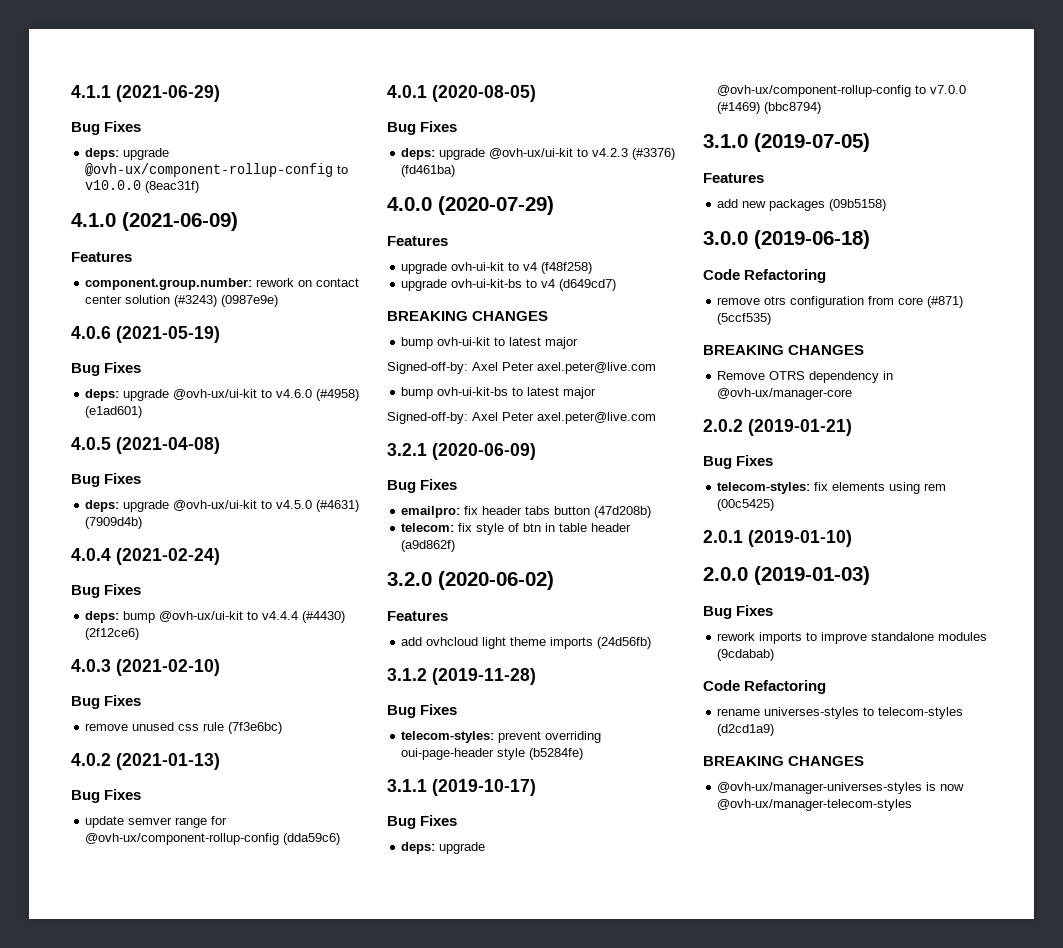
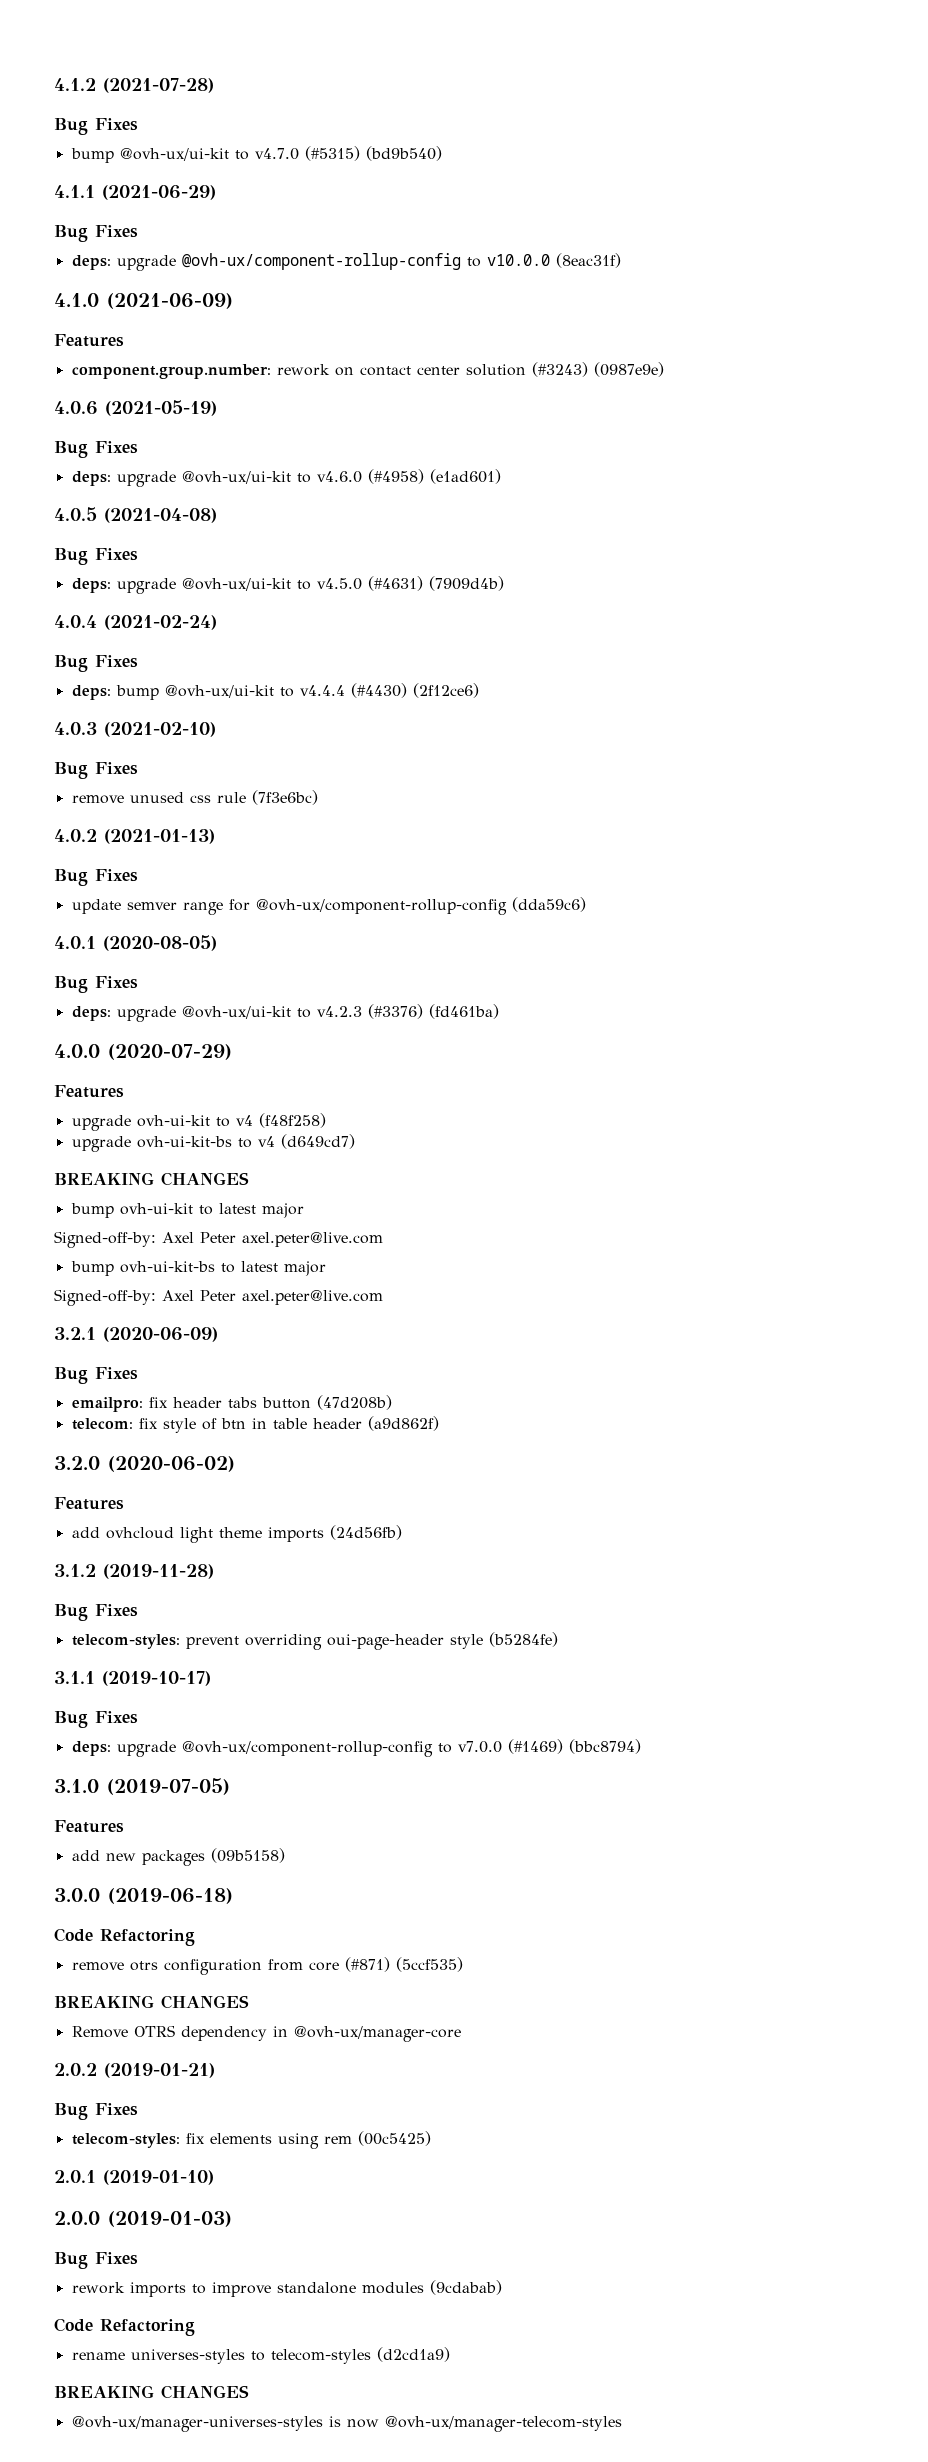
+ 4.1.2 (2021-07-28)
+ Bug Fixes
+ bump @ovh-ux/ui-kit to v4.7.0 (#5315) (bd9b540)

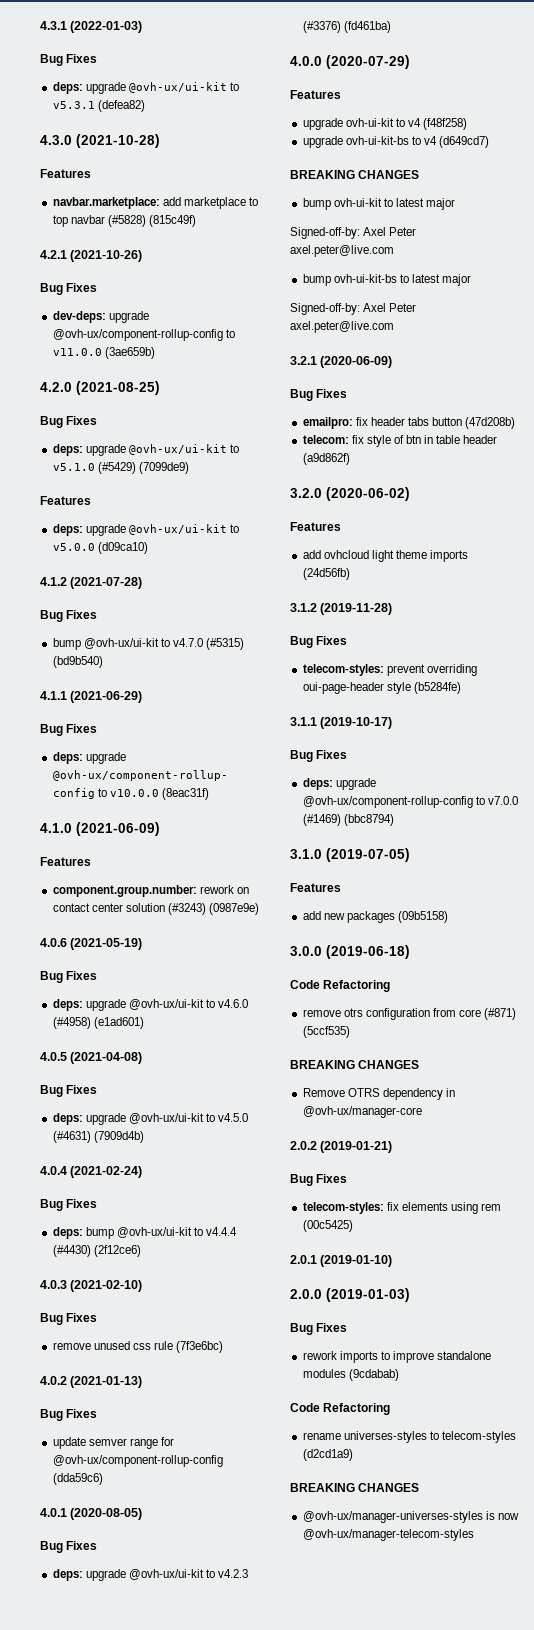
+ 4.3.1 (2022-01-03)
+ Bug Fixes
+ deps: upgrade @ovh-ux/ui-kit to v5.3.1 (defea82)
+ 4.3.0 (2021-10-28)
+ Features
+ navbar.marketplace: add marketplace to top navbar (#5828) (815c49f)
+ 4.2.1 (2021-10-26)
+ Bug Fixes
+ dev-deps: upgrade @ovh-ux/component-rollup-config to v11.0.0 (3ae659b)
+ 4.2.0 (2021-08-25)
+ Bug Fixes
+ deps: upgrade @ovh-ux/ui-kit to v5.1.0 (#5429) (7099de9)
+ Features
+ deps: upgrade @ovh-ux/ui-kit to v5.0.0 (d09ca10)

